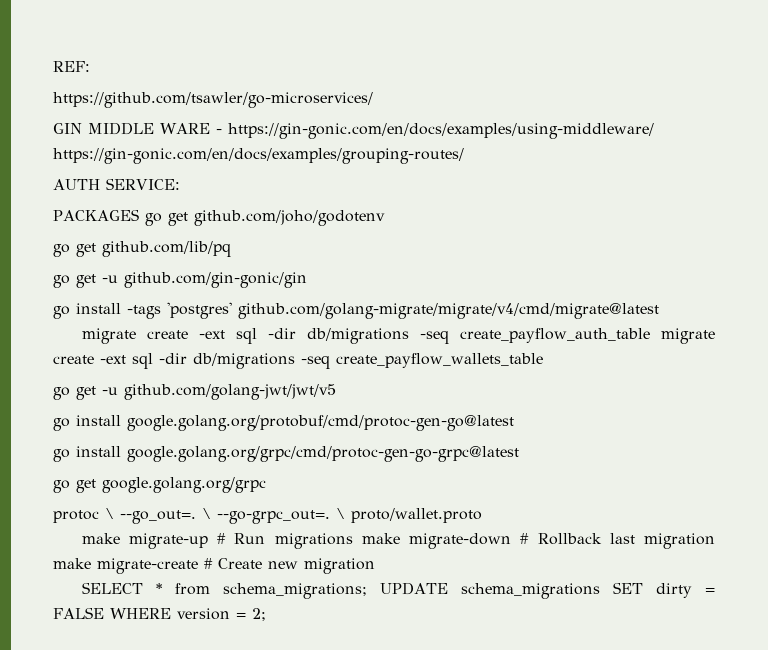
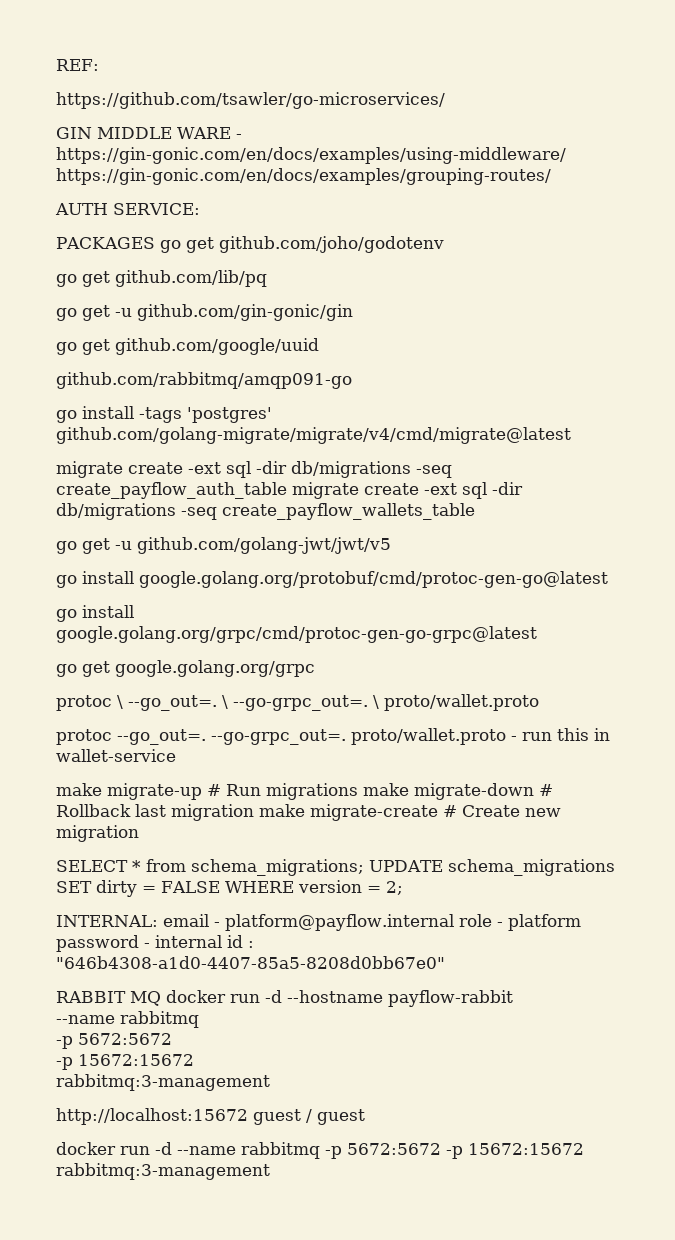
+ go get github.com/google/uuid
+ github.com/rabbitmq/amqp091-go
+ protoc --go_out=. --go-grpc_out=. proto/wallet.proto - run this in wallet-service
+ INTERNAL: email - platform@payflow.internal role - platform password - internal id : "646b4308-a1d0-4407-85a5-8208d0bb67e0"
+ RABBIT MQ docker run -d --hostname payflow-rabbit
+ --name rabbitmq
+ -p 5672:5672
+ -p 15672:15672
+ rabbitmq:3-management
+ http://localhost:15672 guest / guest
+ docker run -d --name rabbitmq -p 5672:5672 -p 15672:15672 rabbitmq:3-management

